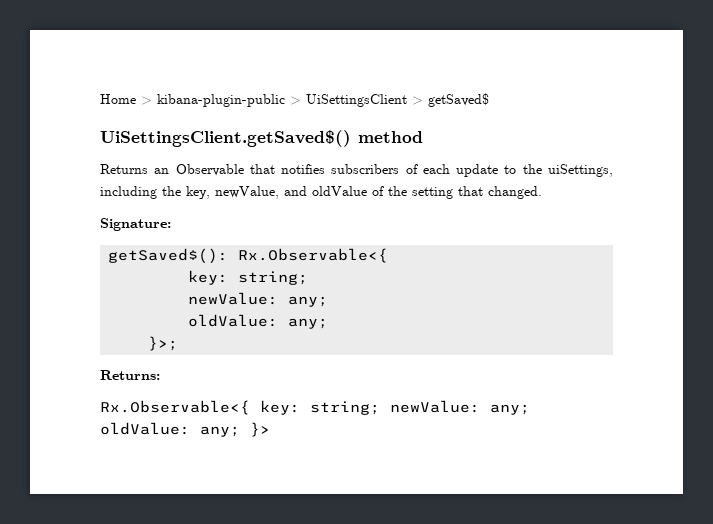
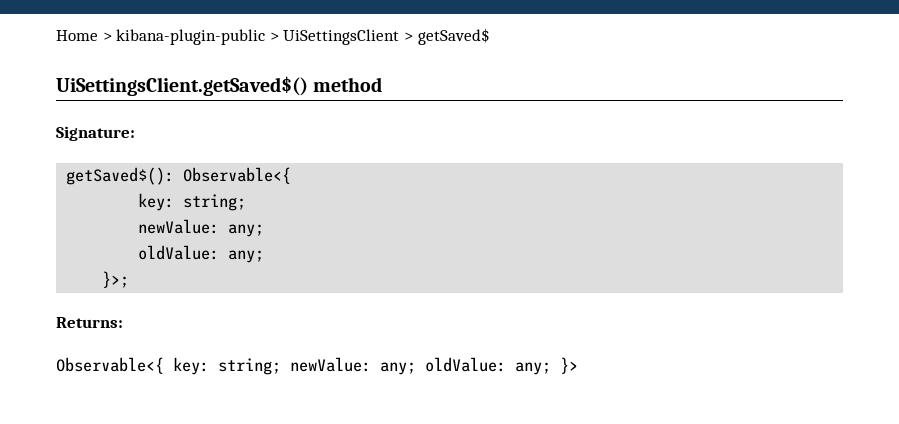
- Returns an Observable that notifies subscribers of each update to the uiSettings, including the key, newValue, and oldValue of the setting that changed.
- getSaved$(): Rx.Observable<{
+ getSaved$(): Observable<{
- Rx.Observable<{ key: string; newValue: any; oldValue: any; }>
+ Observable<{ key: string; newValue: any; oldValue: any; }>

